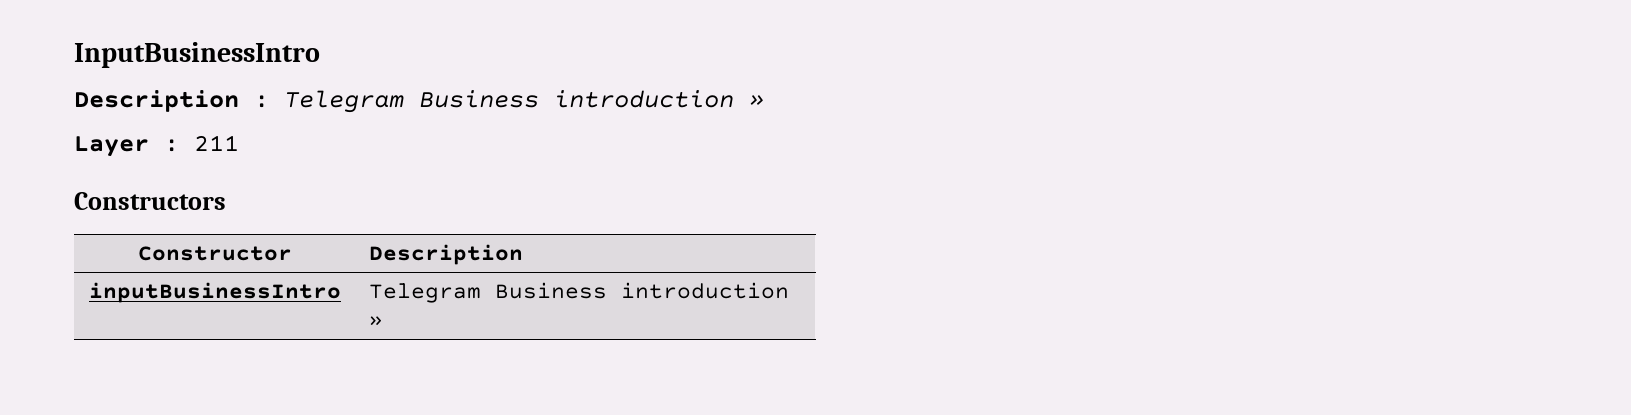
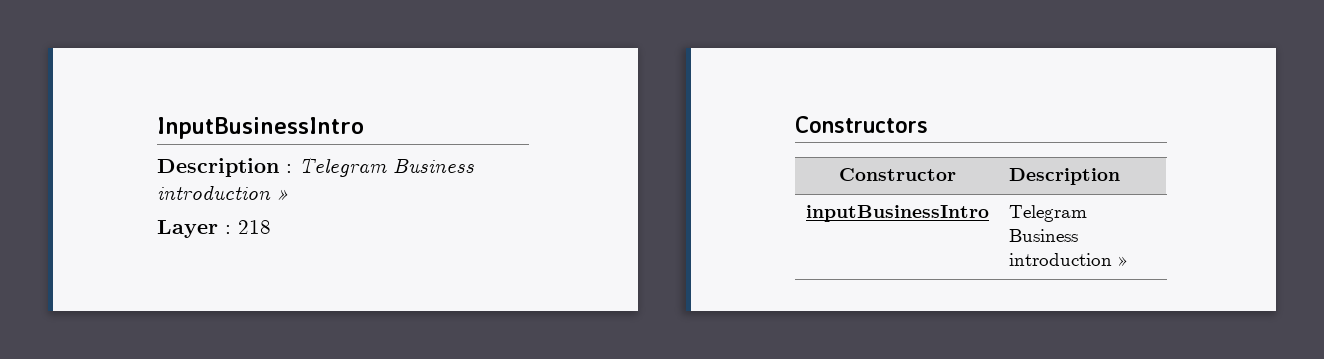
- Layer : 211
+ Layer : 218

